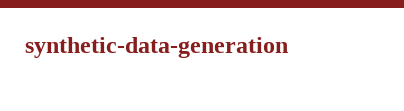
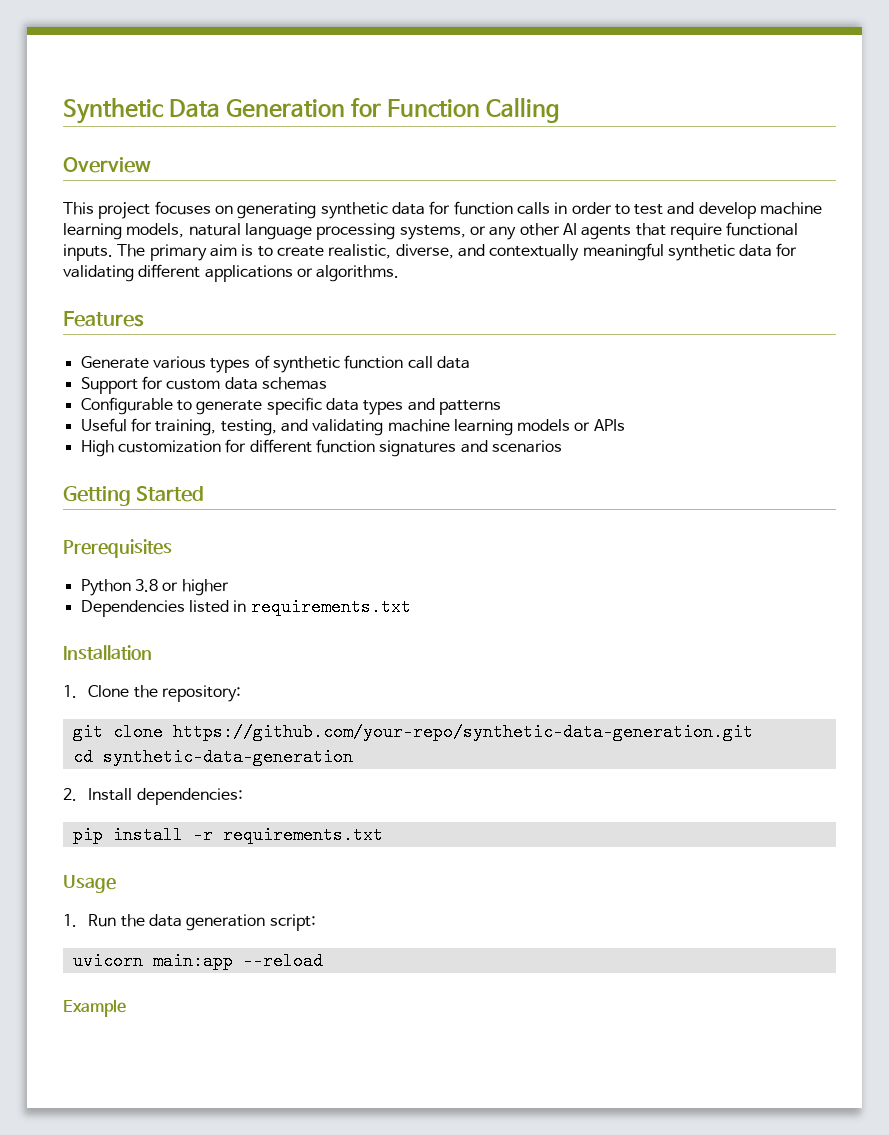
- synthetic-data-generation
+ Synthetic Data Generation for Function Calling
+ Overview
+ This project focuses on generating synthetic data for function calls in order to test and develop machine learning models, natural language processing systems, or any other AI agents that require functional inputs. The primary aim is to create realistic, diverse, and contextually meaningful synthetic data for validating different applications or algorithms.
+ Features
+ Generate various types of synthetic function call data
+ Support for custom data schemas
+ Configurable to generate specific data types and patterns
+ Useful for training, testing, and validating machine learning models or APIs
+ High customization for different function signatures and scenarios
+ Getting Started
+ Prerequisites
+ Python 3.8 or higher
+ Dependencies listed in requirements.txt
+ Installation
+ 1. Clone the repository:
+ git clone https://github.com/your-repo/synthetic-data-generation.git
+ cd synthetic-data-generation
+ 2. Install dependencies:
+ pip install -r requirements.txt
+ Usage
+ 1. Run the data generation script:
+ uvicorn main:app --reload
+ Example

